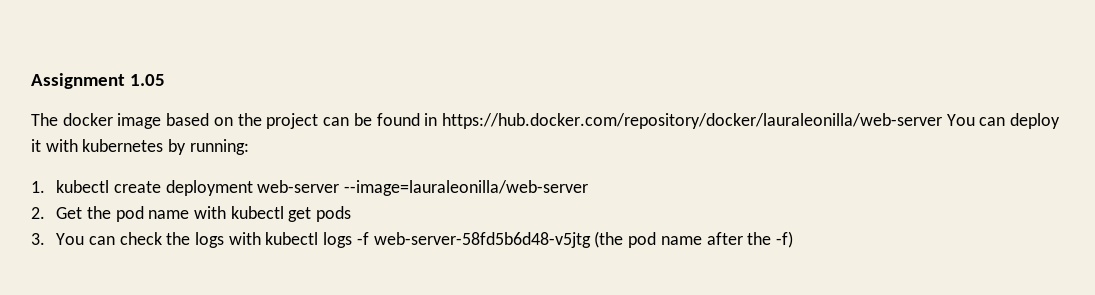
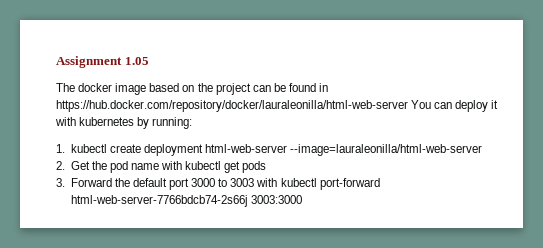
- The docker image based on the project can be found in https://hub.docker.com/repository/docker/lauraleonilla/web-server You can deploy it with kubernetes by running:
+ The docker image based on the project can be found in https://hub.docker.com/repository/docker/lauraleonilla/html-web-server You can deploy it with kubernetes by running:
- 1. kubectl create deployment web-server --image=lauraleonilla/web-server
+ 1. kubectl create deployment html-web-server --image=lauraleonilla/html-web-server
- 3. You can check the logs with kubectl logs -f web-server-58fd5b6d48-v5jtg (the pod name after the -f)
+ 3. Forward the default port 3000 to 3003 with kubectl port-forward html-web-server-7766bdcb74-2s66j 3003:3000

